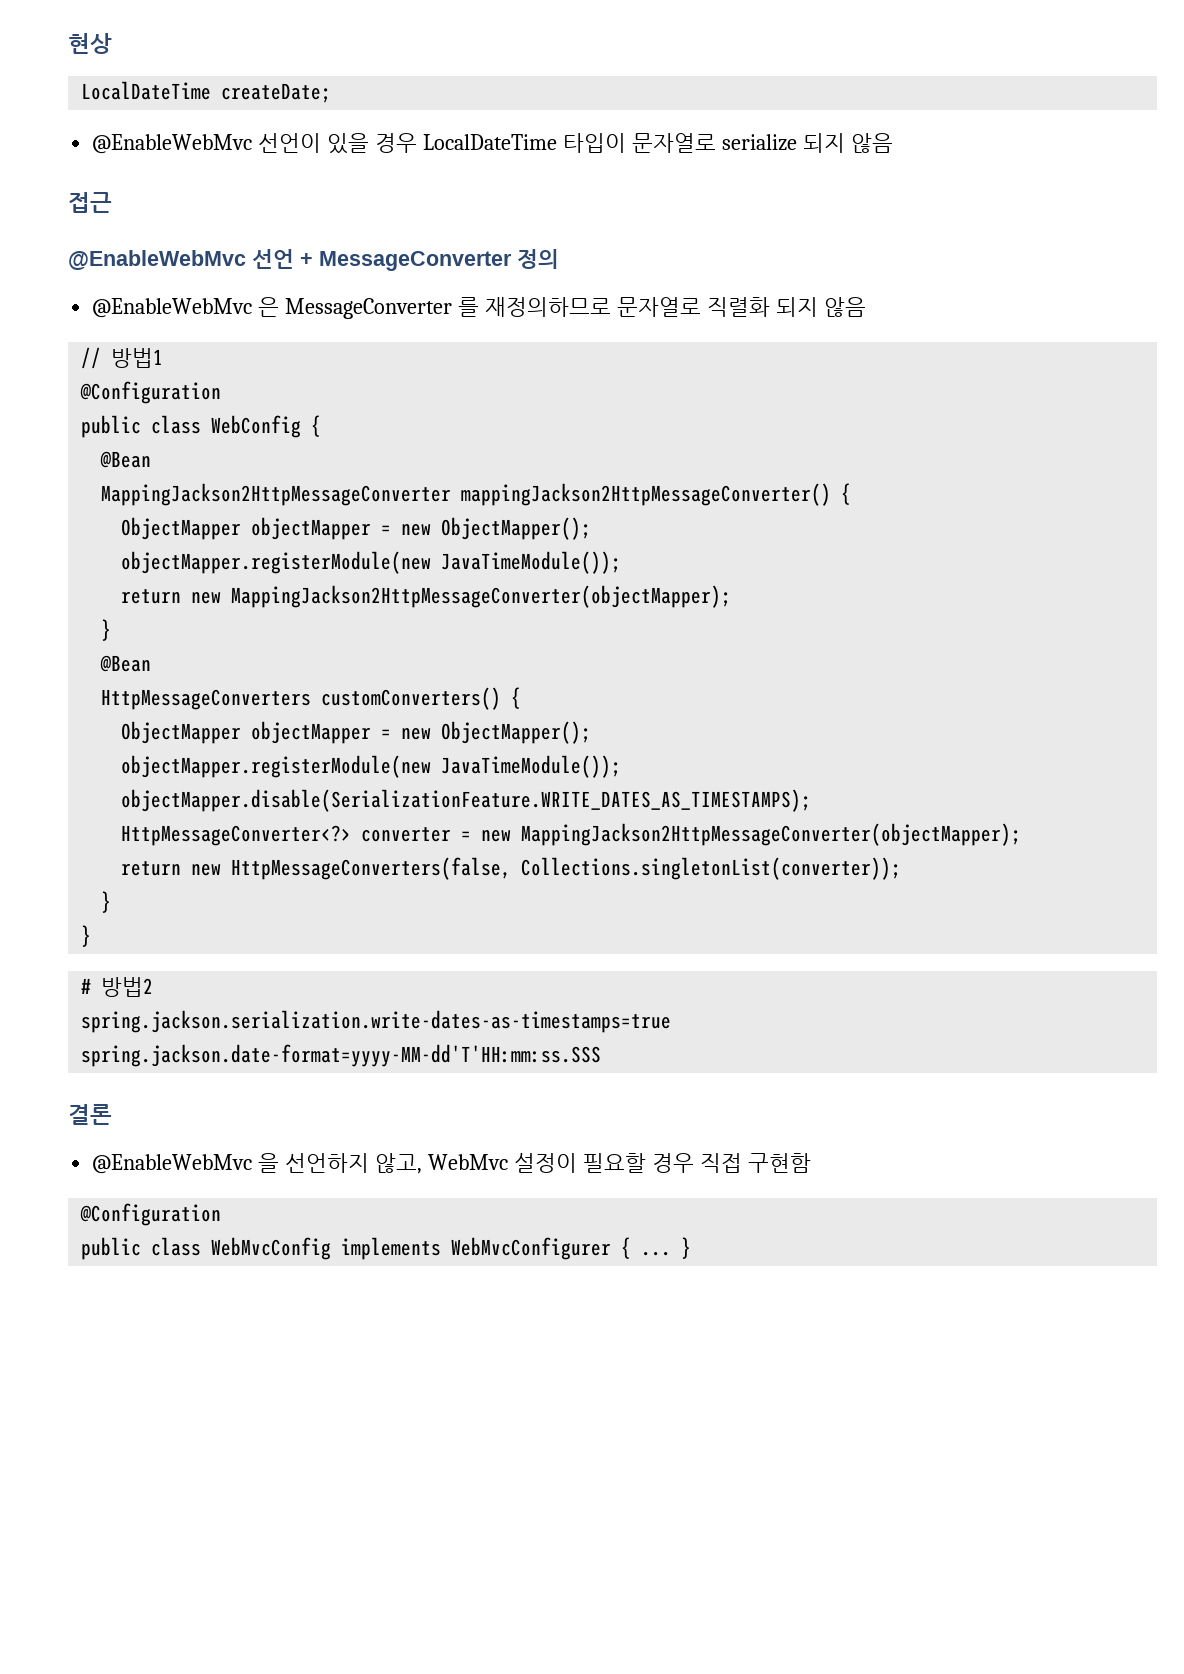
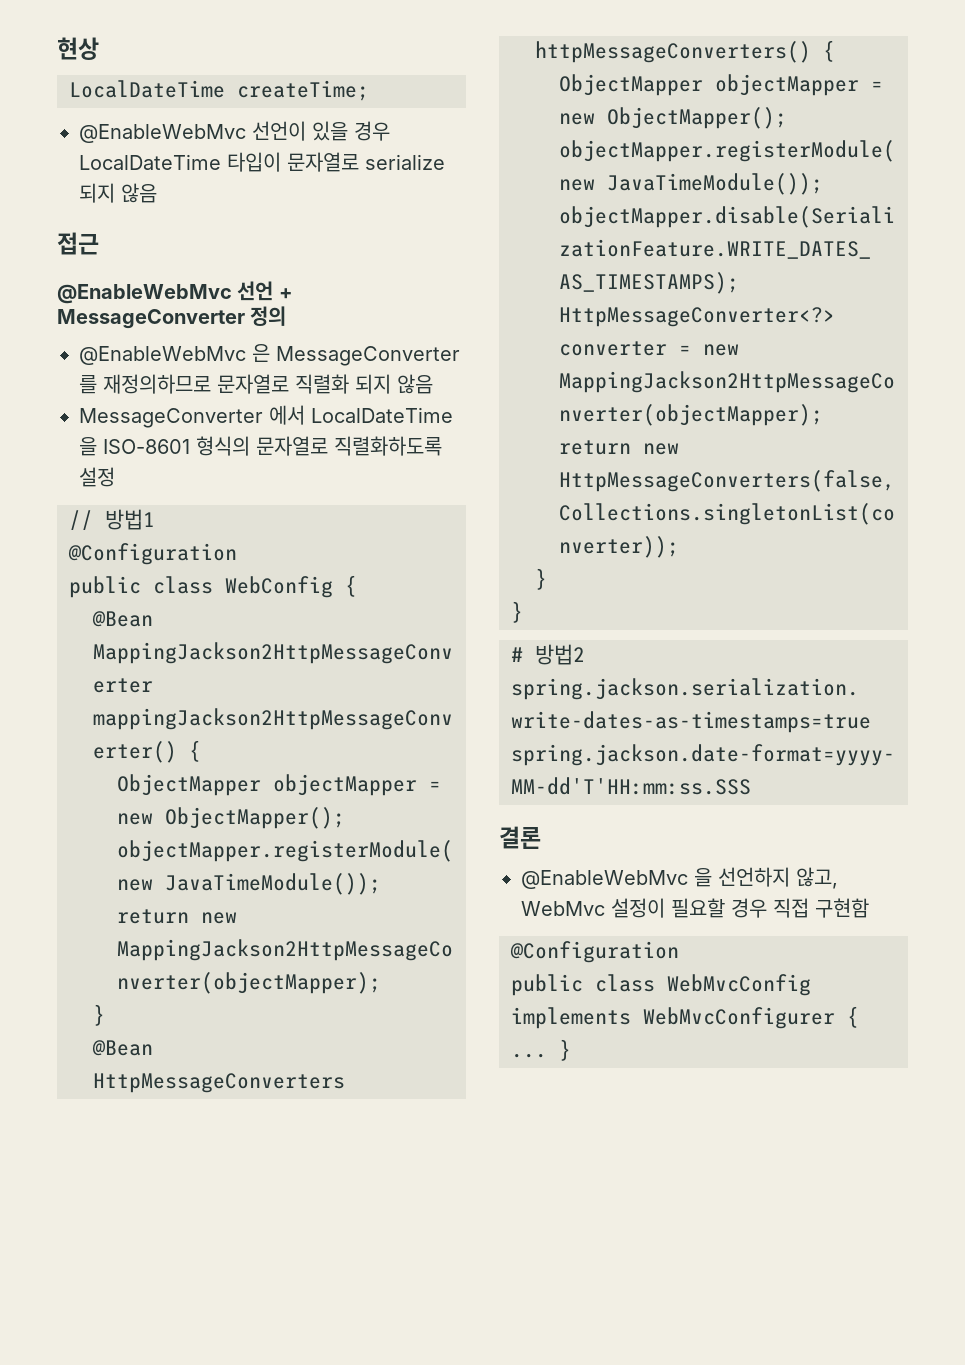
- LocalDateTime createDate;
+ LocalDateTime createTime;
+ MessageConverter 에서 LocalDateTime 을 ISO-8601 형식의 문자열로 직렬화하도록 설정
- HttpMessageConverters customConverters() {
+ HttpMessageConverters httpMessageConverters() {

